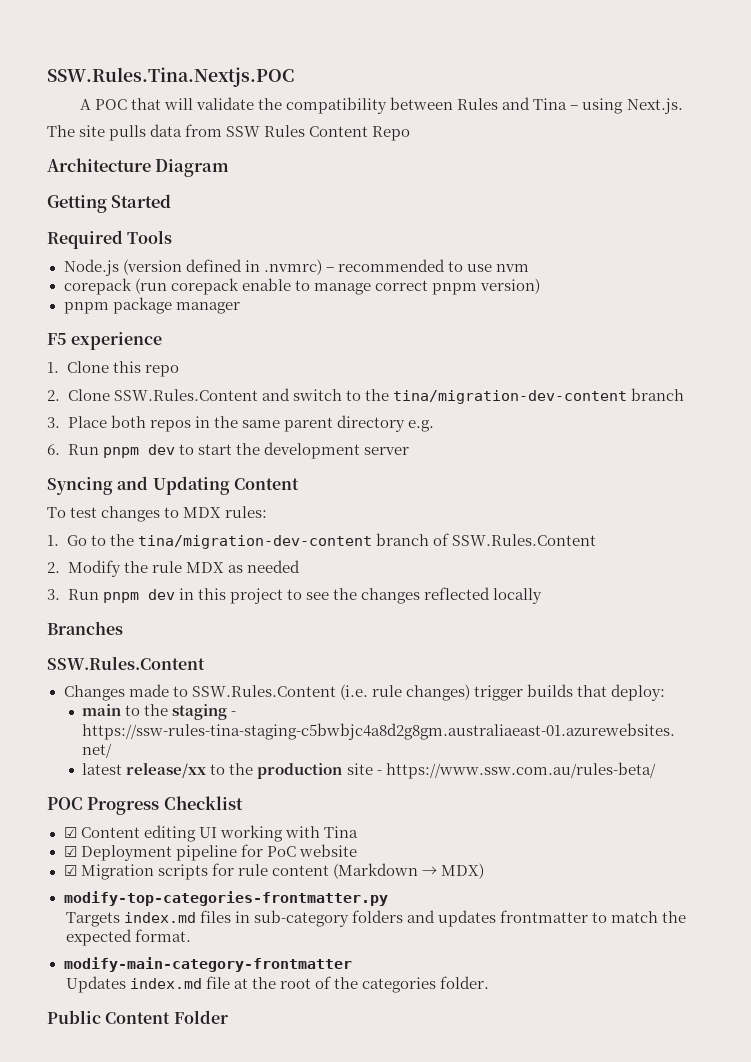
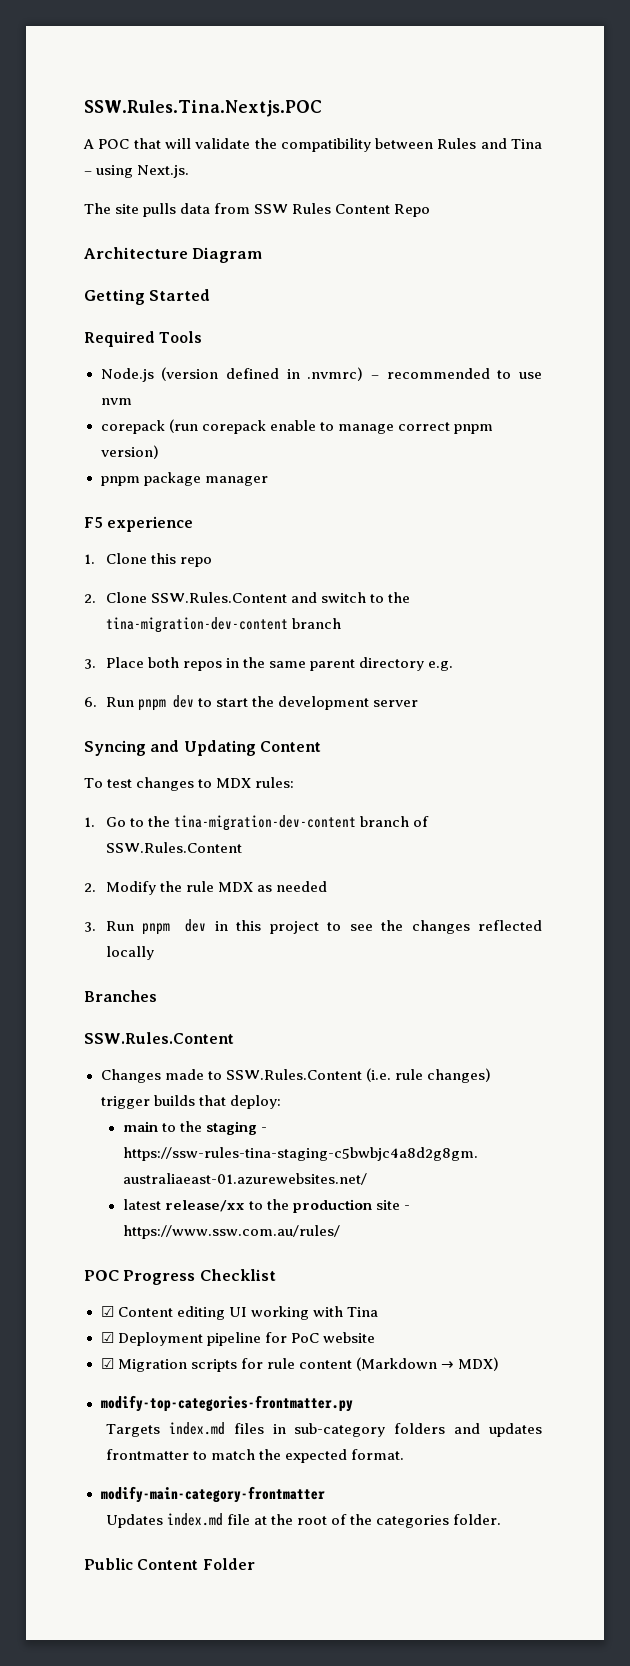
- 2. Clone SSW.Rules.Content and switch to the tina/migration-dev-content branch
+ 2. Clone SSW.Rules.Content and switch to the tina-migration-dev-content branch
- 1. Go to the tina/migration-dev-content branch of SSW.Rules.Content
+ 1. Go to the tina-migration-dev-content branch of SSW.Rules.Content
- latest release/xx to the production site - https://www.ssw.com.au/rules-beta/
+ latest release/xx to the production site - https://www.ssw.com.au/rules/

